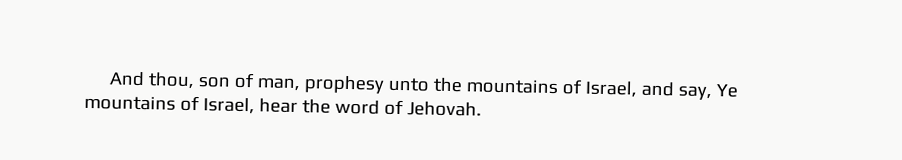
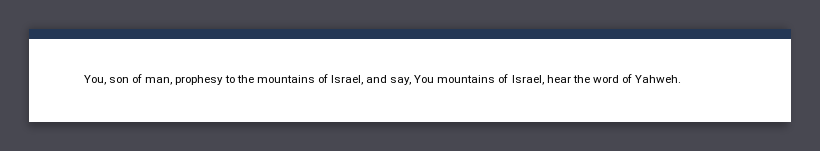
- And thou, son of man, prophesy unto the mountains of Israel, and say, Ye mountains of Israel, hear the word of Jehovah.
+ You, son of man, prophesy to the mountains of Israel, and say, You mountains of Israel, hear the word of Yahweh.

